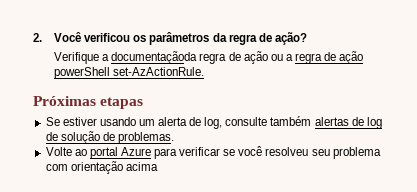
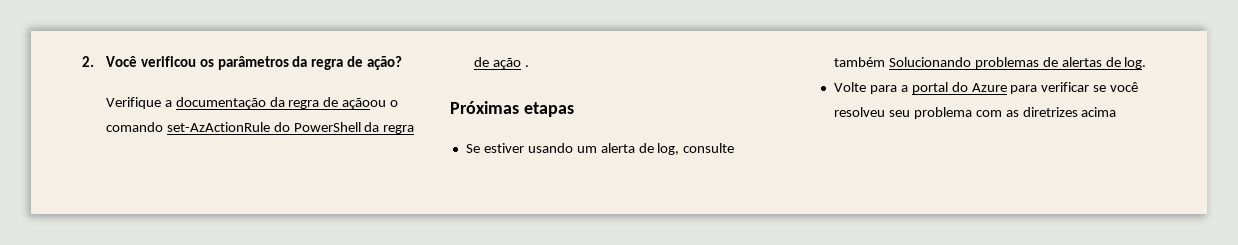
- Verifique a documentaçãoda regra de ação ou a regra de ação powerShell set-AzActionRule.
+ Verifique a documentação da regra de açãoou o comando set-AzActionRule do PowerShell da regra de ação .
- Se estiver usando um alerta de log, consulte também alertas de log de solução de problemas.
- Volte ao portal Azure para verificar se você resolveu seu problema com orientação acima
+ Se estiver usando um alerta de log, consulte também Solucionando problemas de alertas de log.
+ Volte para a portal do Azure para verificar se você resolveu seu problema com as diretrizes acima

